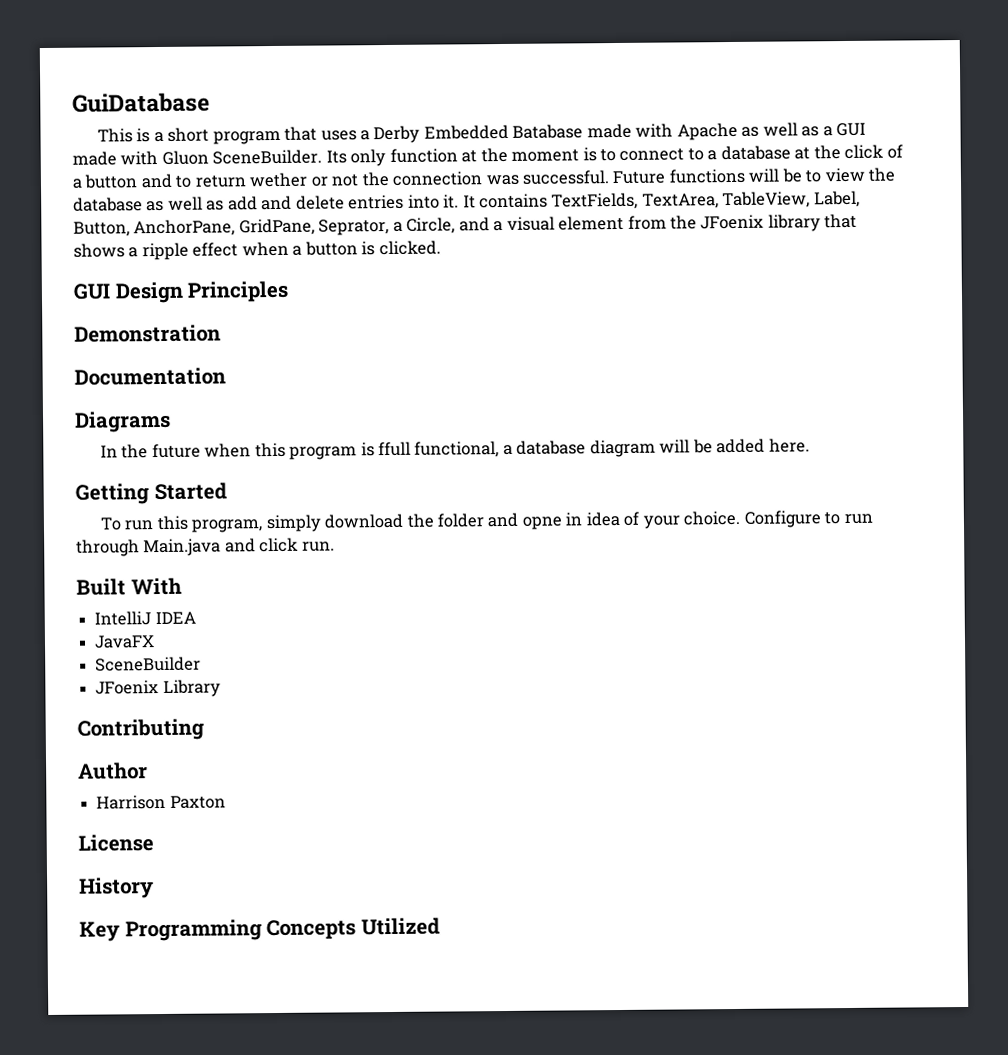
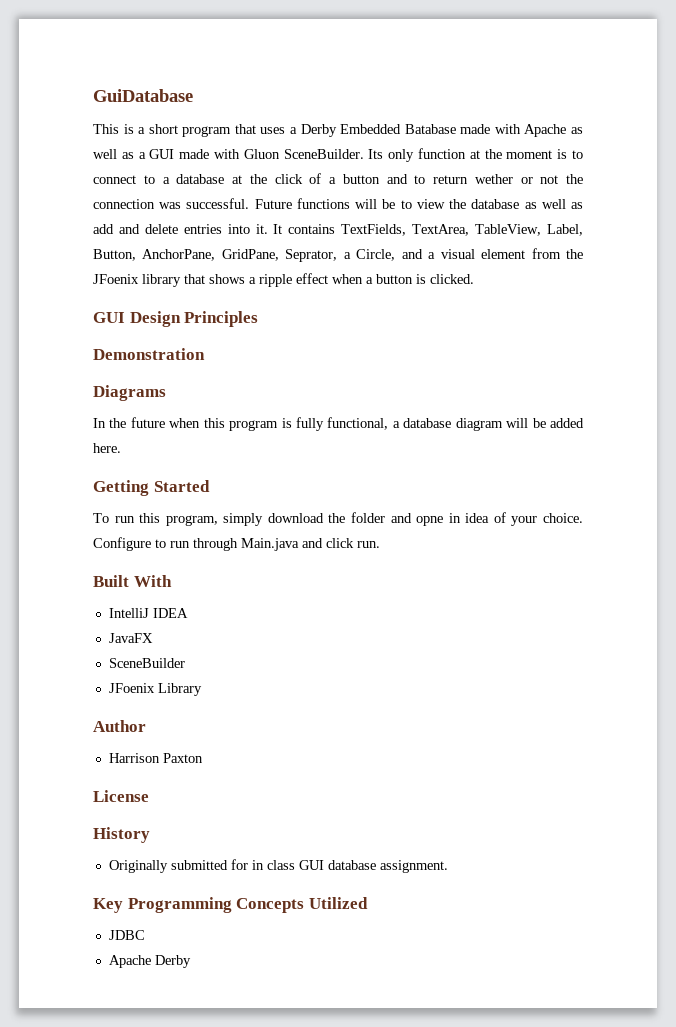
- Documentation
- In the future when this program is ffull functional, a database diagram will be added here.
+ In the future when this program is fully functional, a database diagram will be added here.
- Contributing
+ Originally submitted for in class GUI database assignment.
+ JDBC
+ Apache Derby

